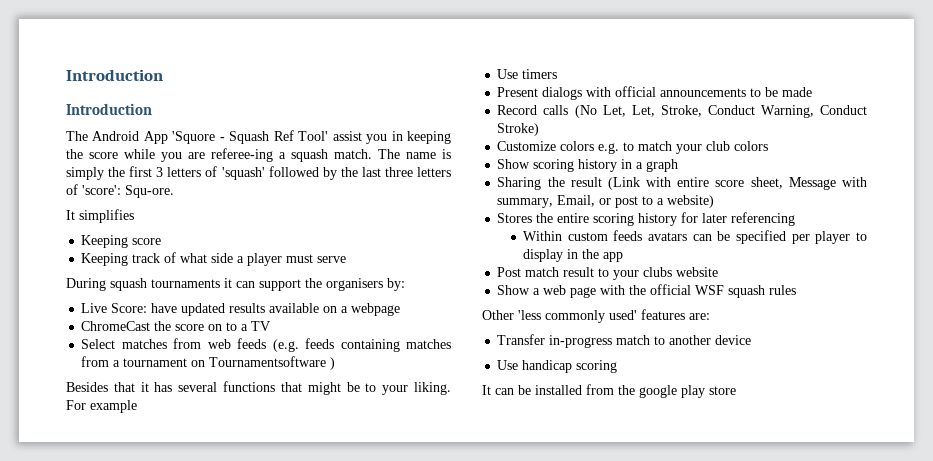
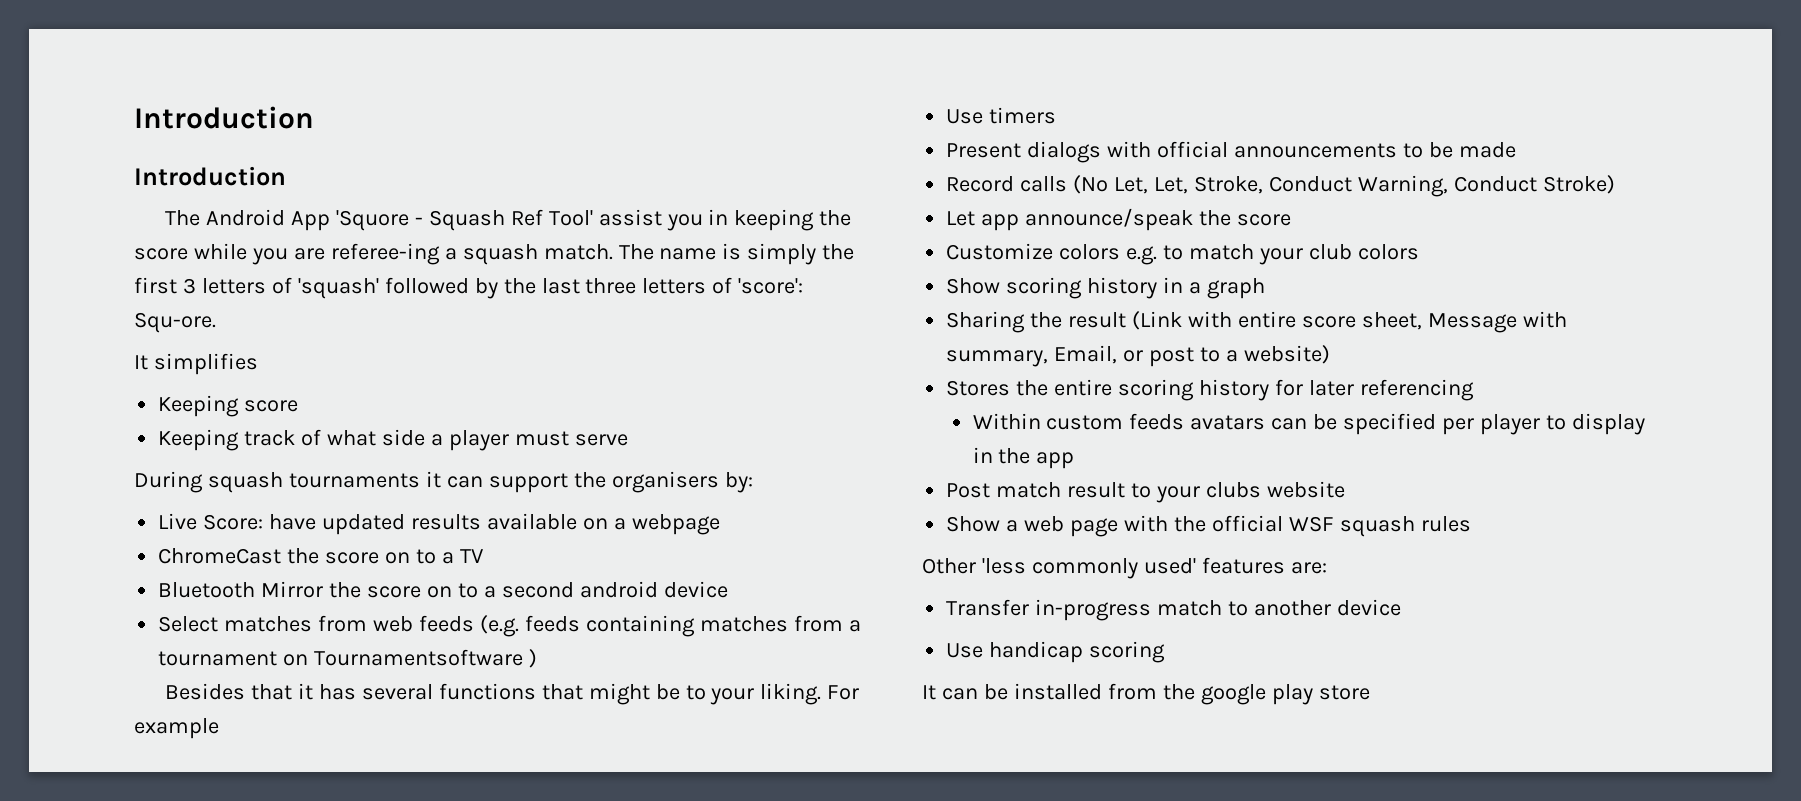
+ Bluetooth Mirror the score on to a second android device
+ Let app announce/speak the score

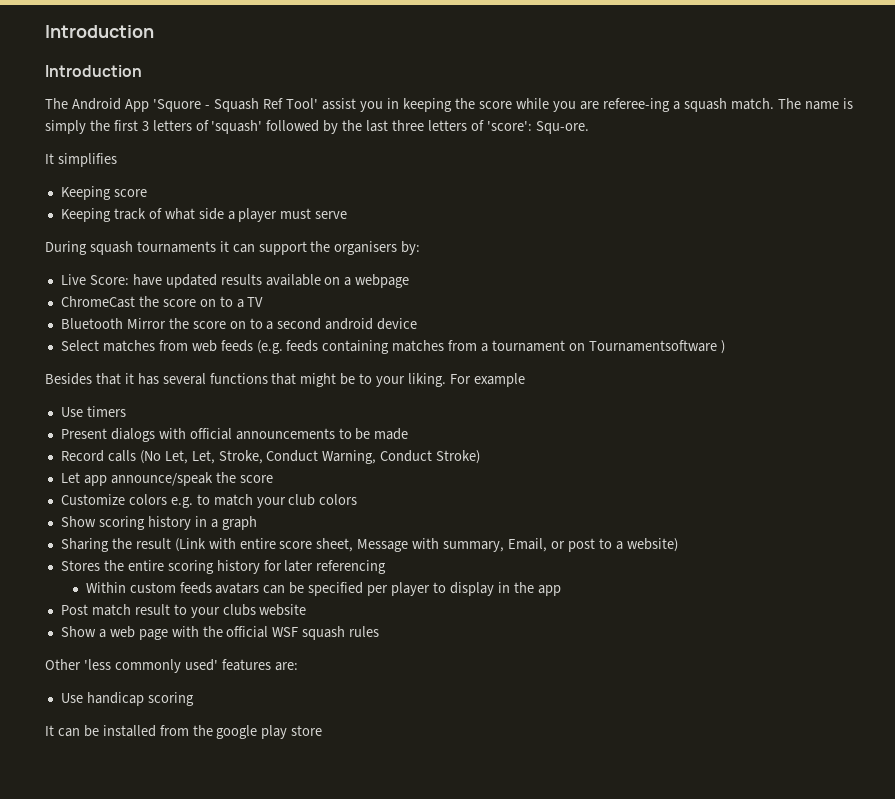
- Transfer in-progress match to another device

